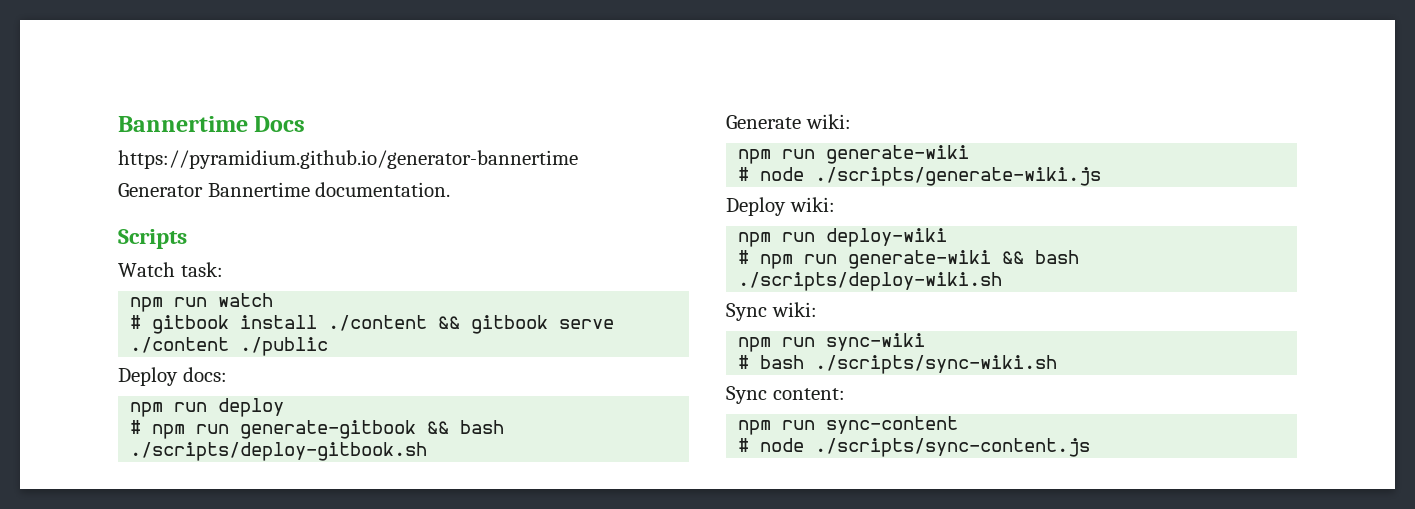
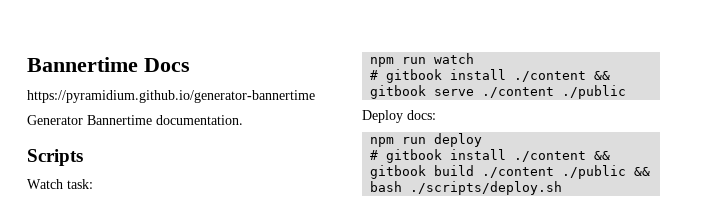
- # npm run generate-gitbook && bash ./scripts/deploy-gitbook.sh
- Generate wiki:
- npm run generate-wiki
- # node ./scripts/generate-wiki.js
- Deploy wiki:
- npm run deploy-wiki
- # npm run generate-wiki && bash ./scripts/deploy-wiki.sh
- Sync wiki:
- npm run sync-wiki
- # bash ./scripts/sync-wiki.sh
- Sync content:
- npm run sync-content
- # node ./scripts/sync-content.js
+ # gitbook install ./content && gitbook build ./content ./public && bash ./scripts/deploy.sh

